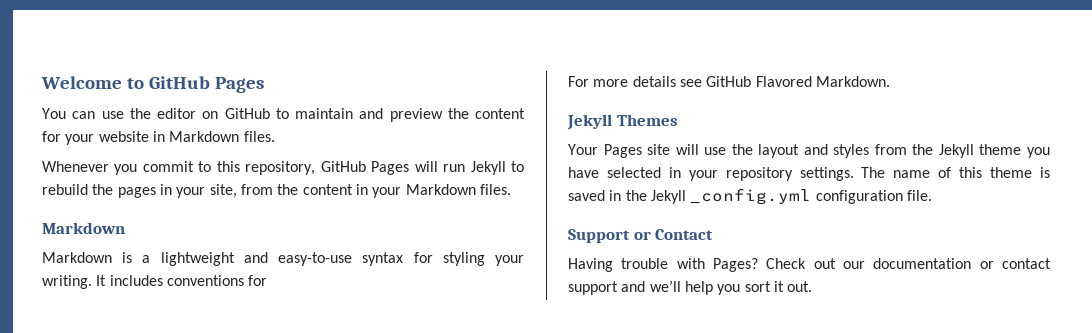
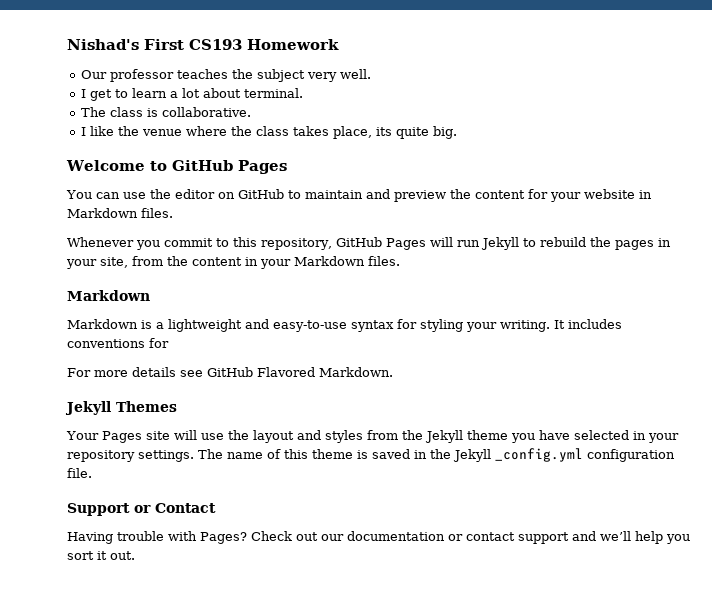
+ Nishad's First CS193 Homework
+ Our professor teaches the subject very well.
+ I get to learn a lot about terminal.
+ The class is collaborative.
+ I like the venue where the class takes place, its quite big.

